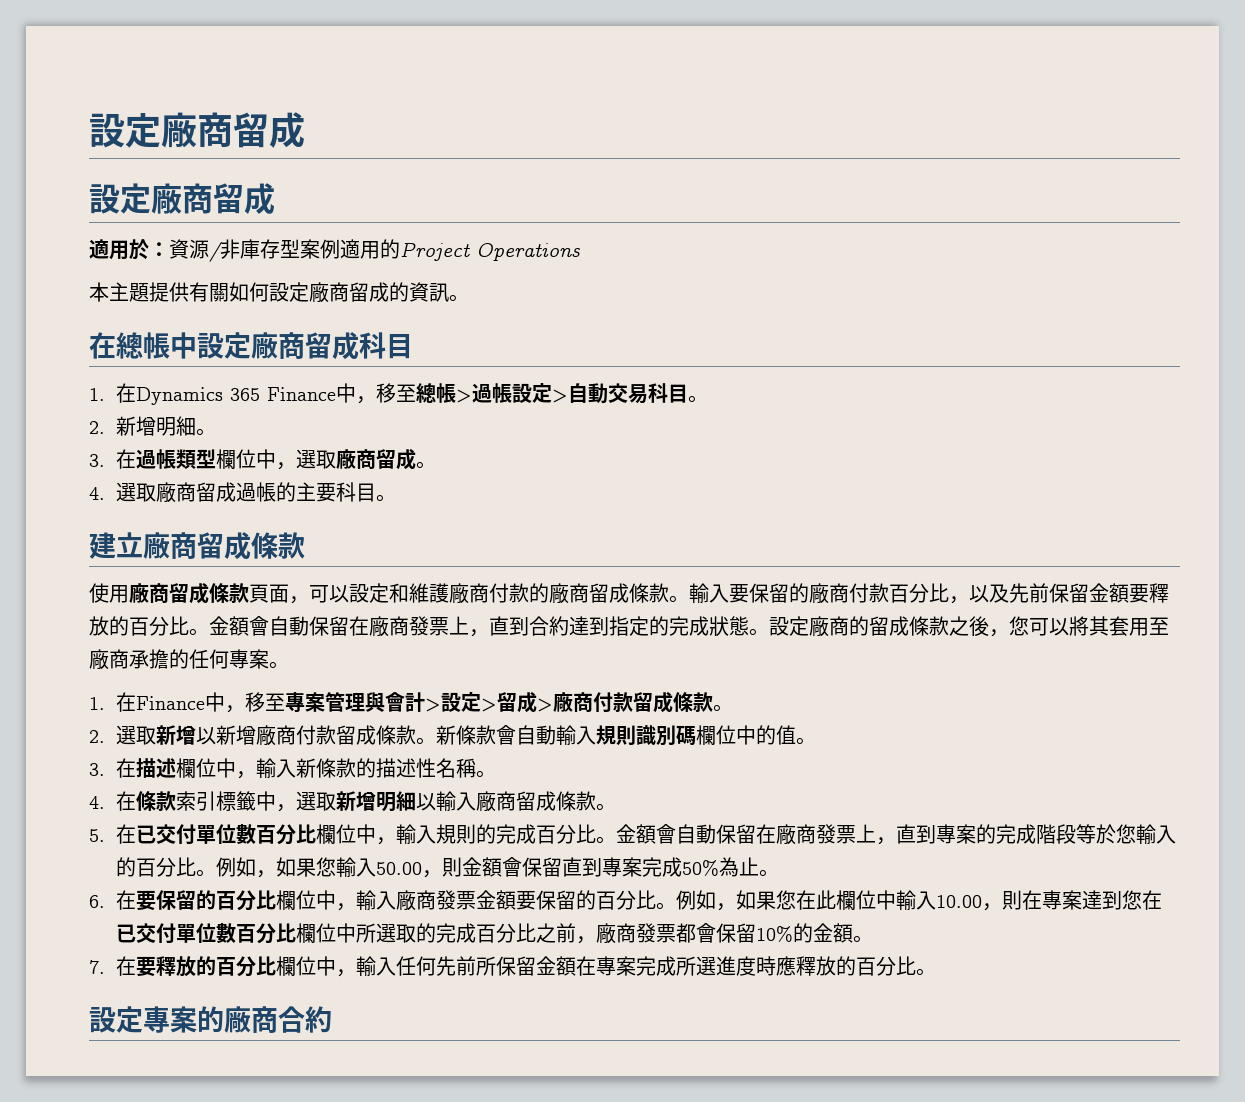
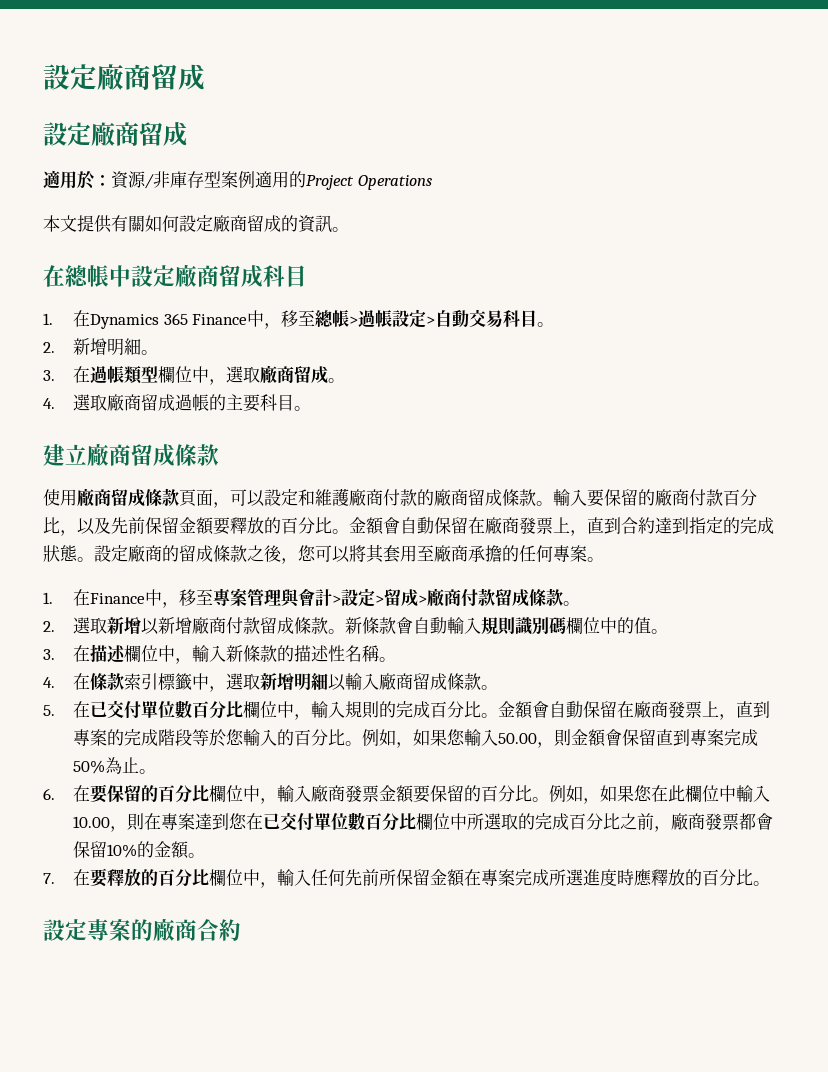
- 本主題提供有關如何設定廠商留成的資訊。
+ 本文提供有關如何設定廠商留成的資訊。

